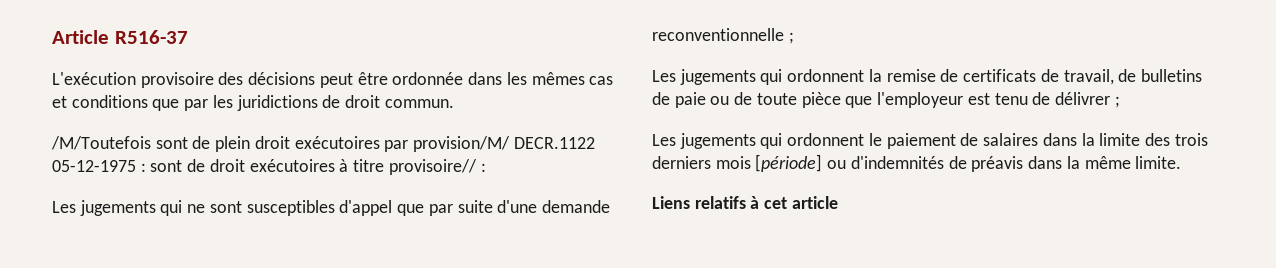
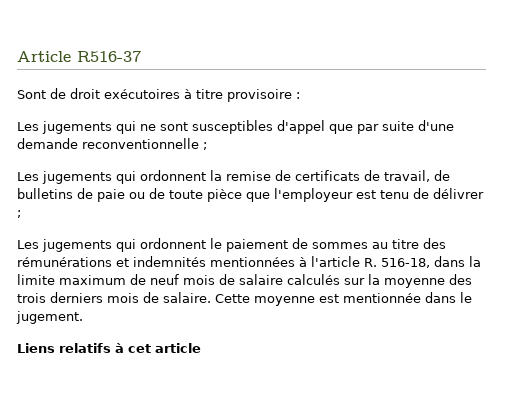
- L'exécution provisoire des décisions peut être ordonnée dans les mêmes cas et conditions que par les juridictions de droit commun.
- /M/Toutefois sont de plein droit exécutoires par provision/M/ DECR.1122 05-12-1975 : sont de droit exécutoires à titre provisoire// :
+ Sont de droit exécutoires à titre provisoire :
- Les jugements qui ordonnent le paiement de salaires dans la limite des trois derniers mois [période] ou d'indemnités de préavis dans la même limite.
+ Les jugements qui ordonnent le paiement de sommes au titre des rémunérations et indemnités mentionnées à l'article R. 516-18, dans la limite maximum de neuf mois de salaire calculés sur la moyenne des trois derniers mois de salaire. Cette moyenne est mentionnée dans le jugement.

